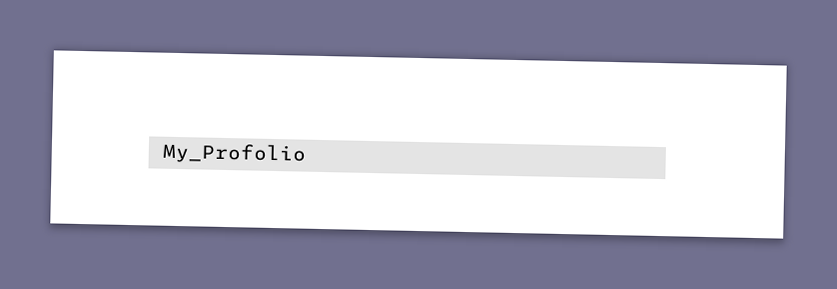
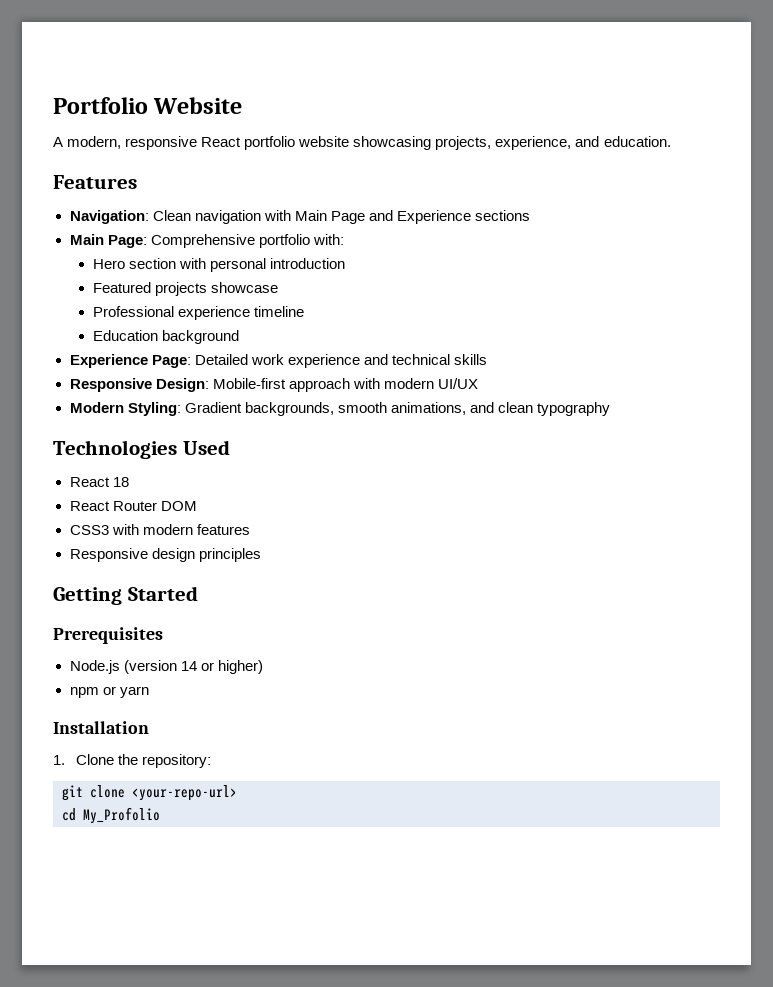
- My_Profolio
+ Portfolio Website
+ A modern, responsive React portfolio website showcasing projects, experience, and education.
+ Features
+ Navigation: Clean navigation with Main Page and Experience sections
+ Main Page: Comprehensive portfolio with:
+ Hero section with personal introduction
+ Featured projects showcase
+ Professional experience timeline
+ Education background
+ Experience Page: Detailed work experience and technical skills
+ Responsive Design: Mobile-first approach with modern UI/UX
+ Modern Styling: Gradient backgrounds, smooth animations, and clean typography
+ Technologies Used
+ React 18
+ React Router DOM
+ CSS3 with modern features
+ Responsive design principles
+ Getting Started
+ Prerequisites
+ Node.js (version 14 or higher)
+ npm or yarn
+ Installation
+ 1. Clone the repository:
+ git clone <your-repo-url>
+ cd My_Profolio

